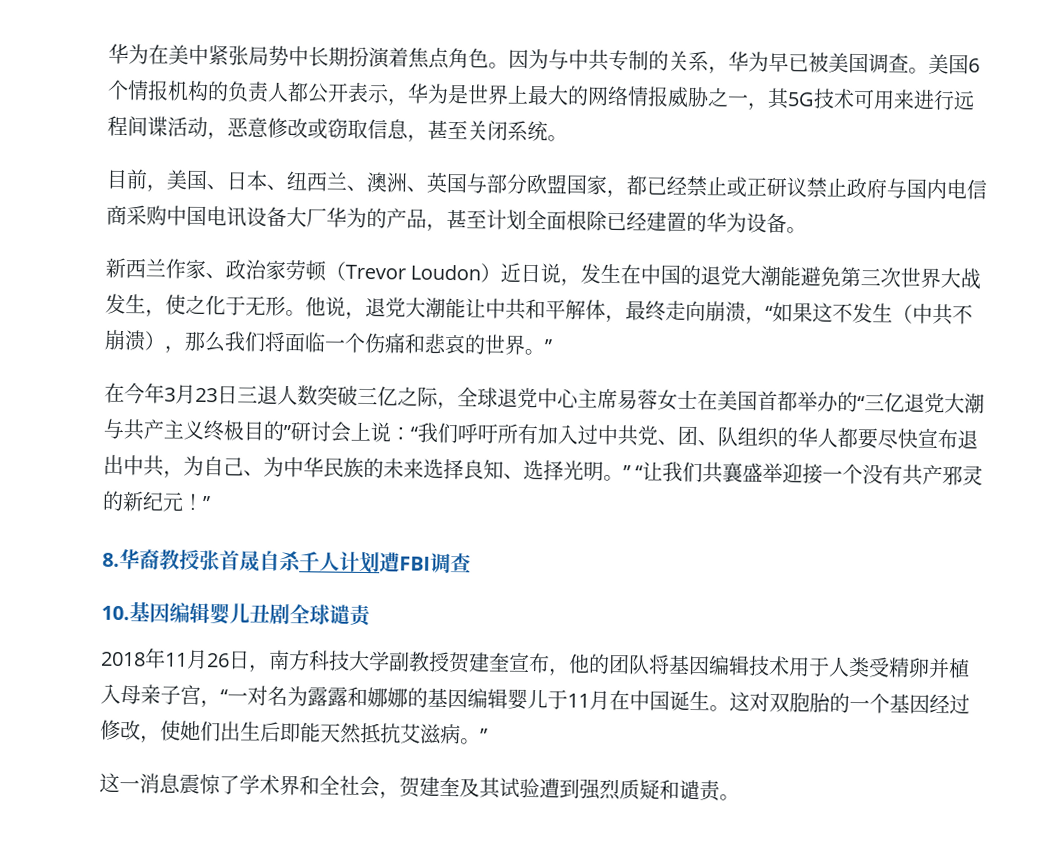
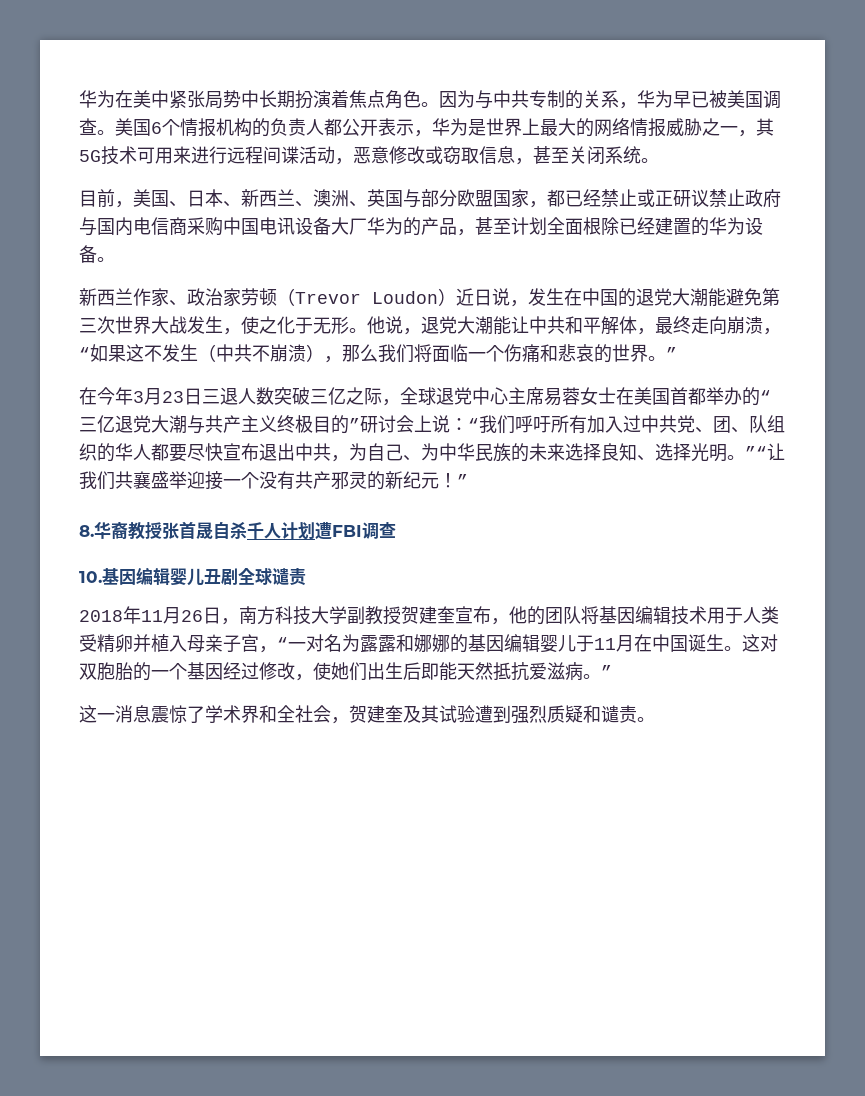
- 目前，美国、日本、纽西兰、澳洲、英国与部分欧盟国家，都已经禁止或正研议禁止政府与国内电信商采购中国电讯设备大厂华为的产品，甚至计划全面根除已经建置的华为设备。
+ 目前，美国、日本、新西兰、澳洲、英国与部分欧盟国家，都已经禁止或正研议禁止政府与国内电信商采购中国电讯设备大厂华为的产品，甚至计划全面根除已经建置的华为设备。
- “我们呼吁所有加入过中共党、团、队组织的华人都要尽快宣布退出中共，为自己、为中华民族的未来选择良知、选择光明。” “让我们共襄盛举迎接一个没有共产邪灵的新纪元！”
+ “我们呼吁所有加入过中共党、团、队组织的华人都要尽快宣布退出中共，为自己、为中华民族的未来选择良知、选择光明。”“让我们共襄盛举迎接一个没有共产邪灵的新纪元！”
- 这对双胞胎的一个基因经过修改，使她们出生后即能天然抵抗艾滋病。”
+ 这对双胞胎的一个基因经过修改，使她们出生后即能天然抵抗爱滋病。”

